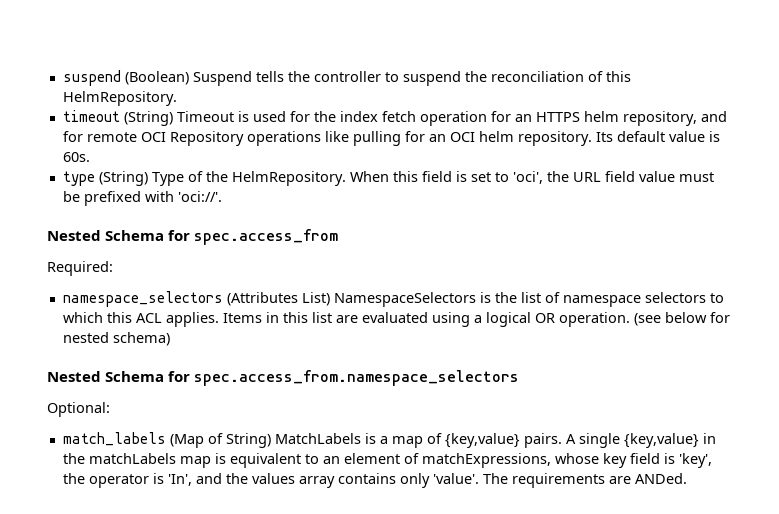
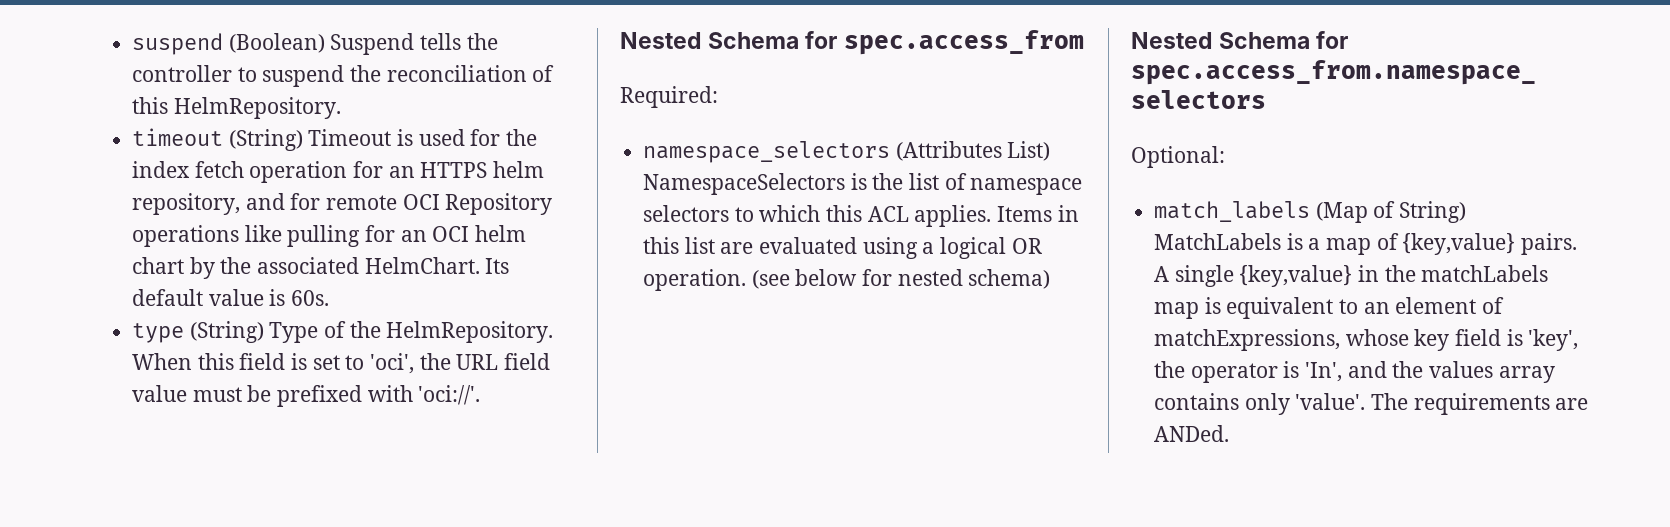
- timeout (String) Timeout is used for the index fetch operation for an HTTPS helm repository, and for remote OCI Repository operations like pulling for an OCI helm repository.
+ timeout (String) Timeout is used for the index fetch operation for an HTTPS helm repository, and for remote OCI Repository operations like pulling for an OCI helm chart by the associated HelmChart.

